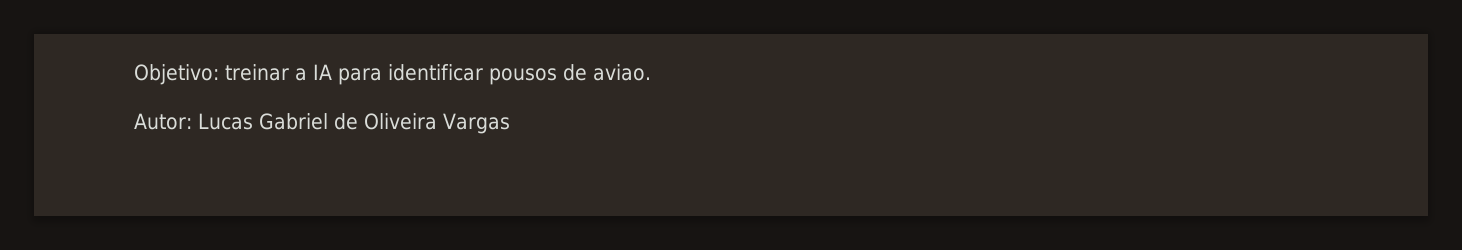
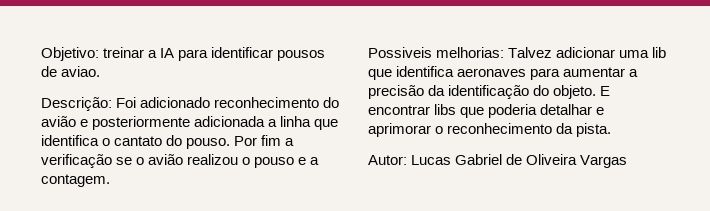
+ Descrição: Foi adicionado reconhecimento do avião e posteriormente adicionada a linha que identifica o cantato do pouso. Por fim a verificação se o avião realizou o pouso e a contagem.
+ Possiveis melhorias: Talvez adicionar uma lib que identifica aeronaves para aumentar a precisão da identificação do objeto. E encontrar libs que poderia detalhar e aprimorar o reconhecimento da pista.

